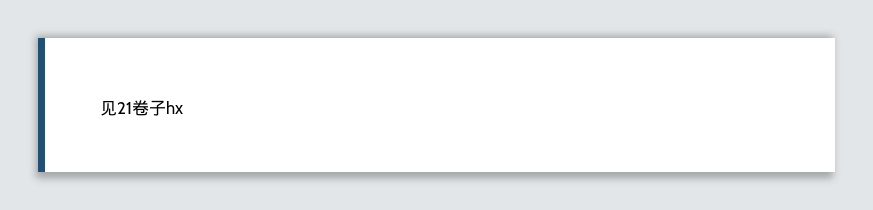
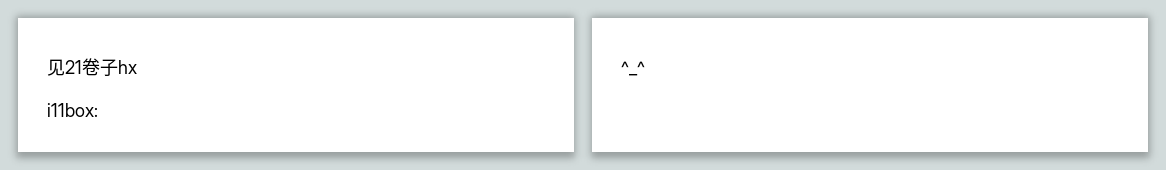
+ i11box:
+ ^_^

